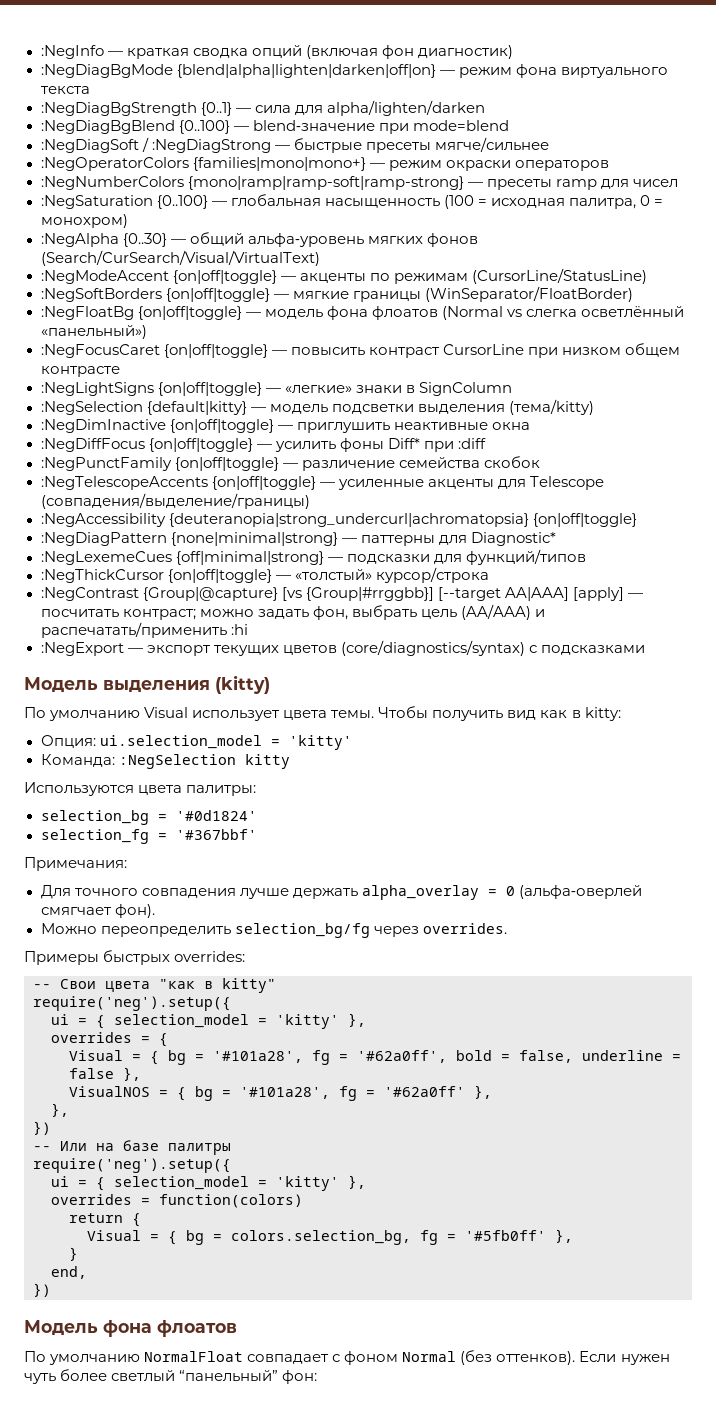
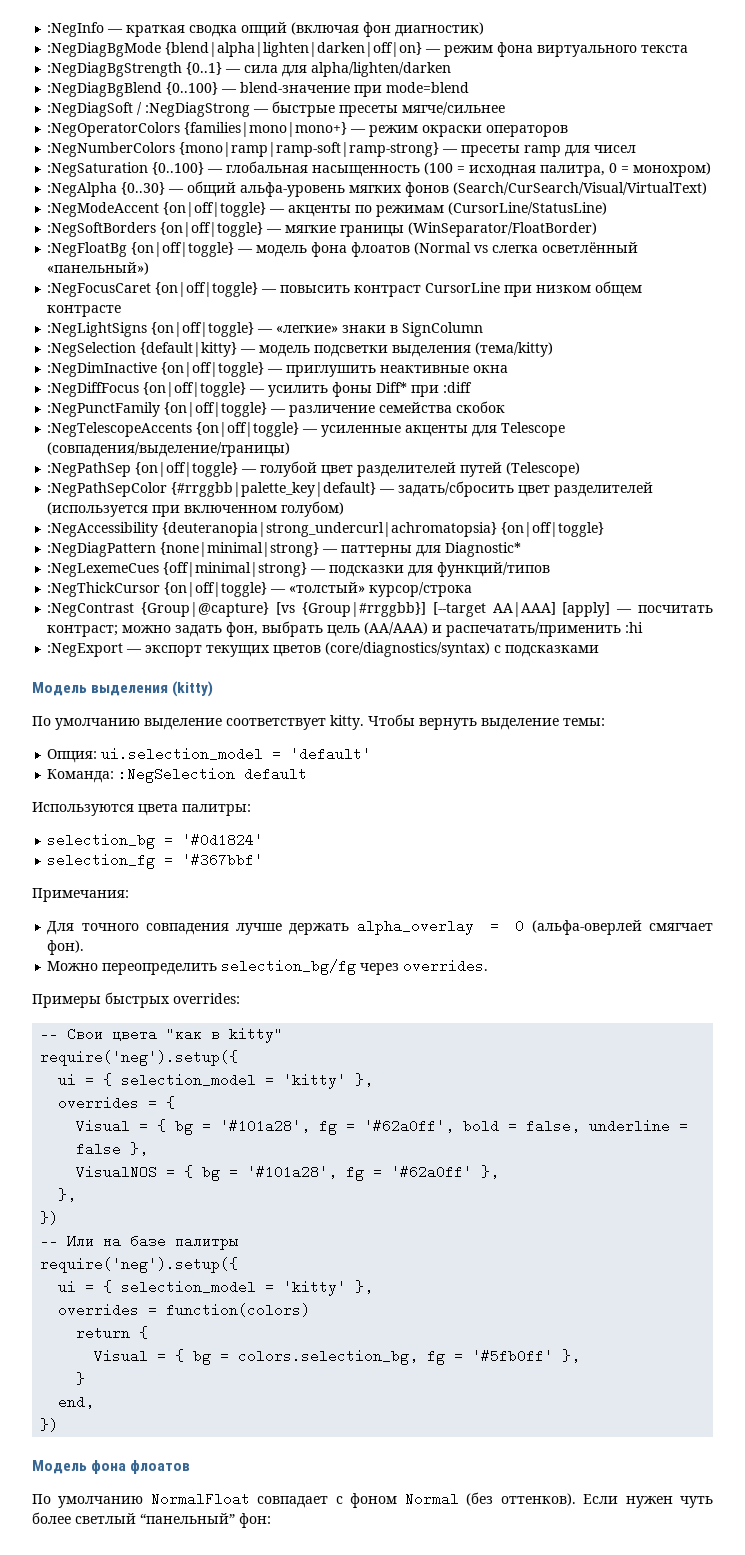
+ :NegPathSep {on|off|toggle} — голубой цвет разделителей путей (Telescope)
+ :NegPathSepColor {#rrggbb|palette_key|default} — задать/сбросить цвет разделителей (используется при включенном голубом)
- По умолчанию Visual использует цвета темы. Чтобы получить вид как в kitty:
+ По умолчанию выделение соответствует kitty. Чтобы вернуть выделение темы:
- Опция: ui.selection_model = 'kitty'
+ Опция: ui.selection_model = 'default'
- Команда: :NegSelection kitty
+ Команда: :NegSelection default

